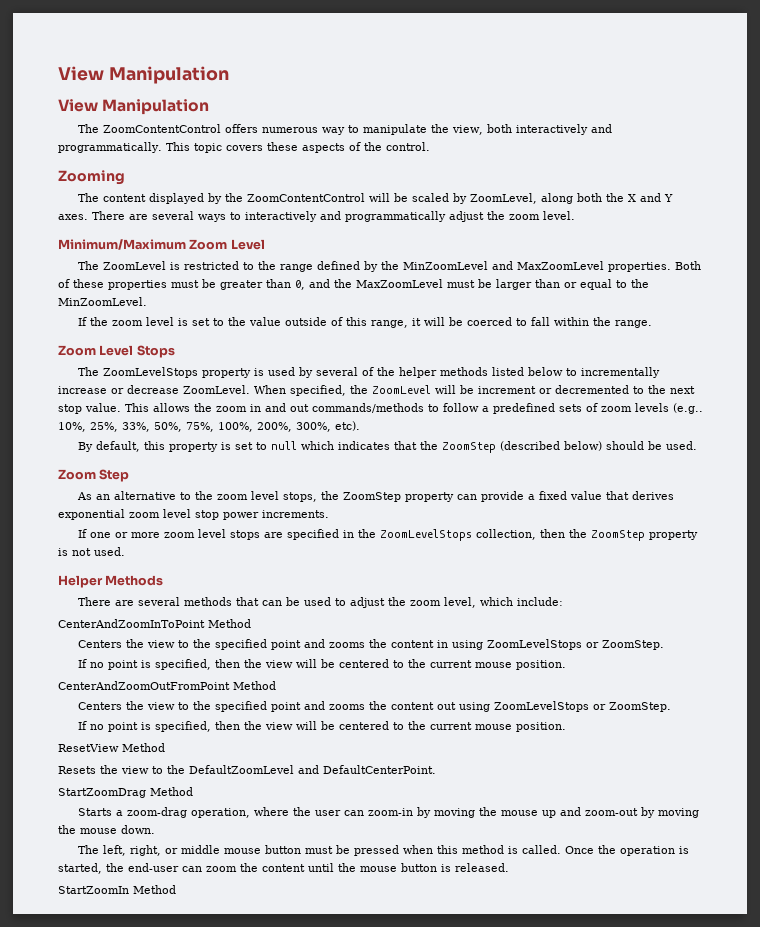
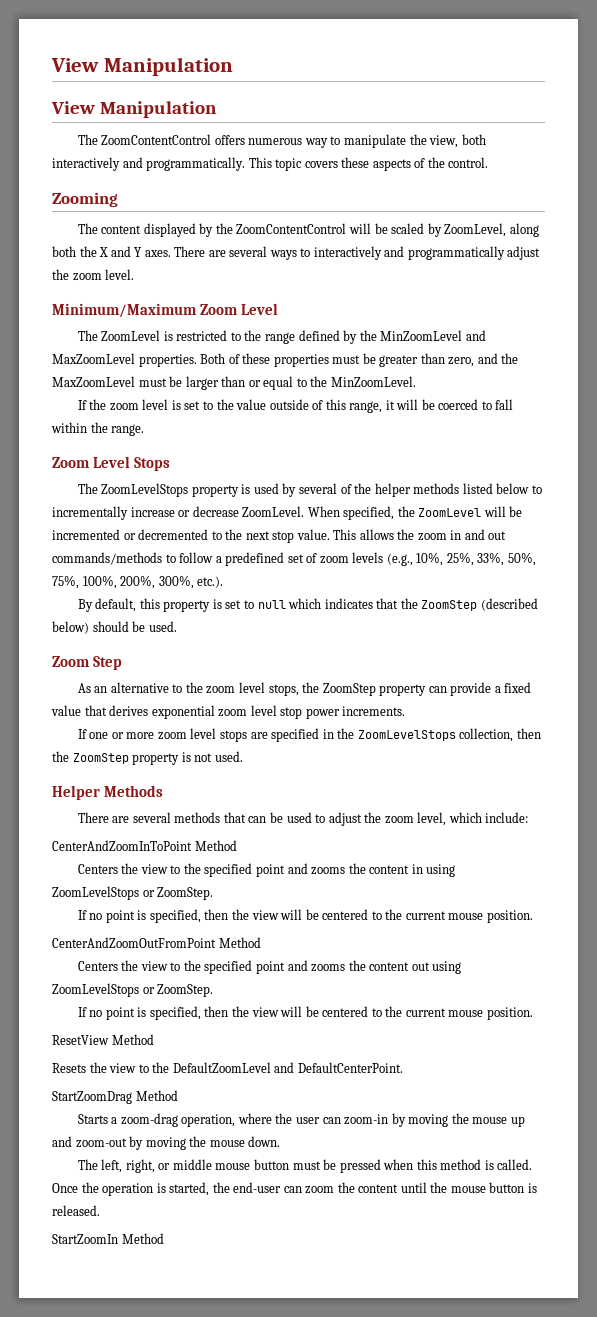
- Both of these properties must be greater than 0, and the MaxZoomLevel must be larger than or equal to the MinZoomLevel.
+ Both of these properties must be greater than zero, and the MaxZoomLevel must be larger than or equal to the MinZoomLevel.
- When specified, the ZoomLevel will be increment or decremented to the next stop value.
+ When specified, the ZoomLevel will be incremented or decremented to the next stop value.
- This allows the zoom in and out commands/methods to follow a predefined sets of zoom levels (e.g.. 10%, 25%, 33%, 50%, 75%, 100%, 200%, 300%, etc).
+ This allows the zoom in and out commands/methods to follow a predefined set of zoom levels (e.g., 10%, 25%, 33%, 50%, 75%, 100%, 200%, 300%, etc.).

